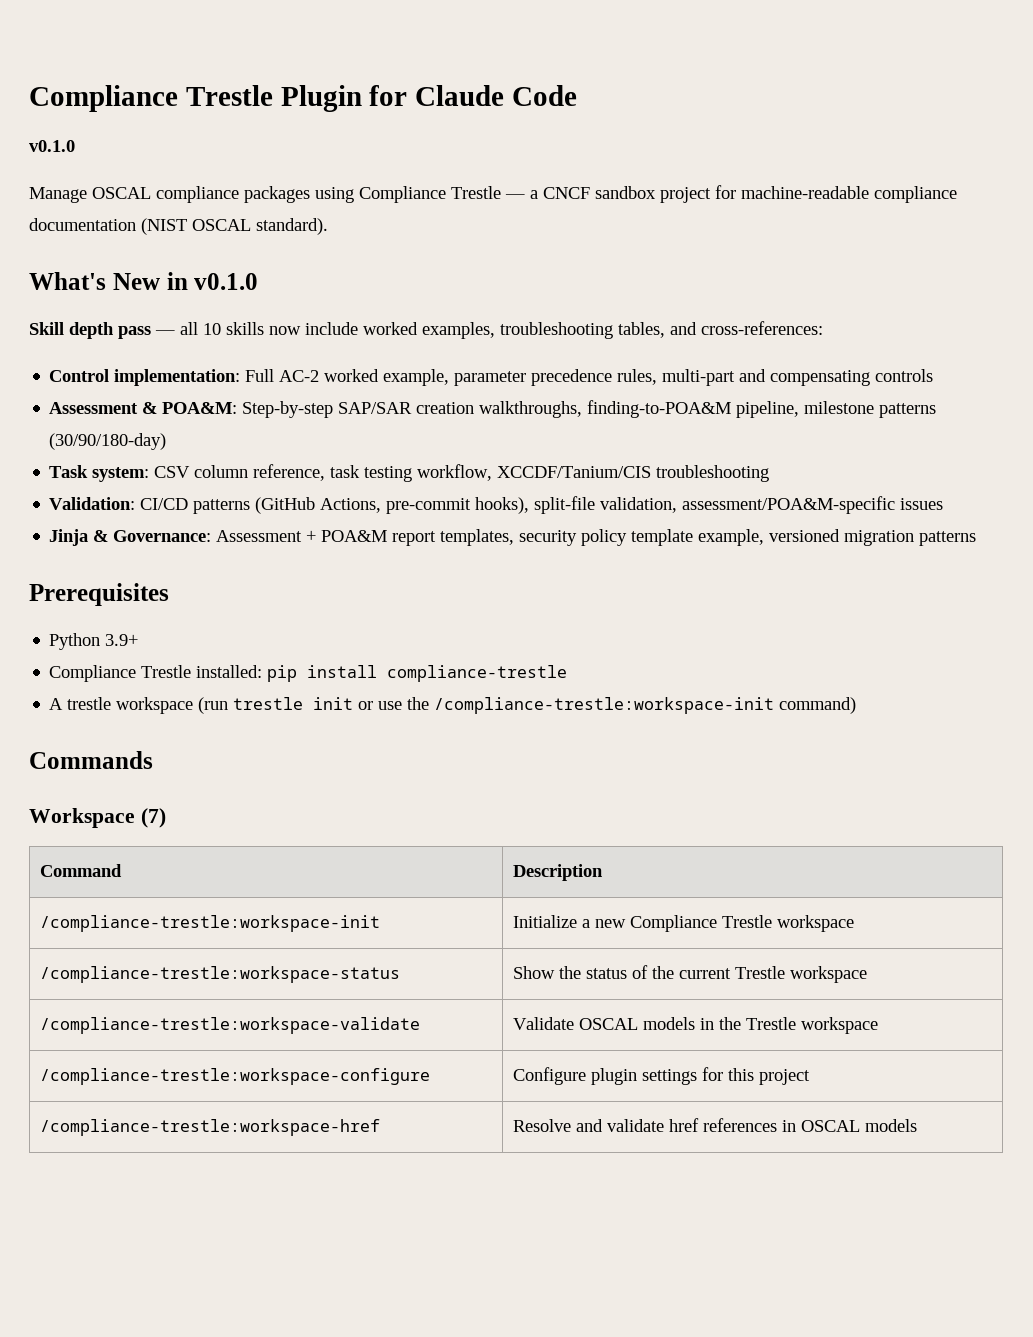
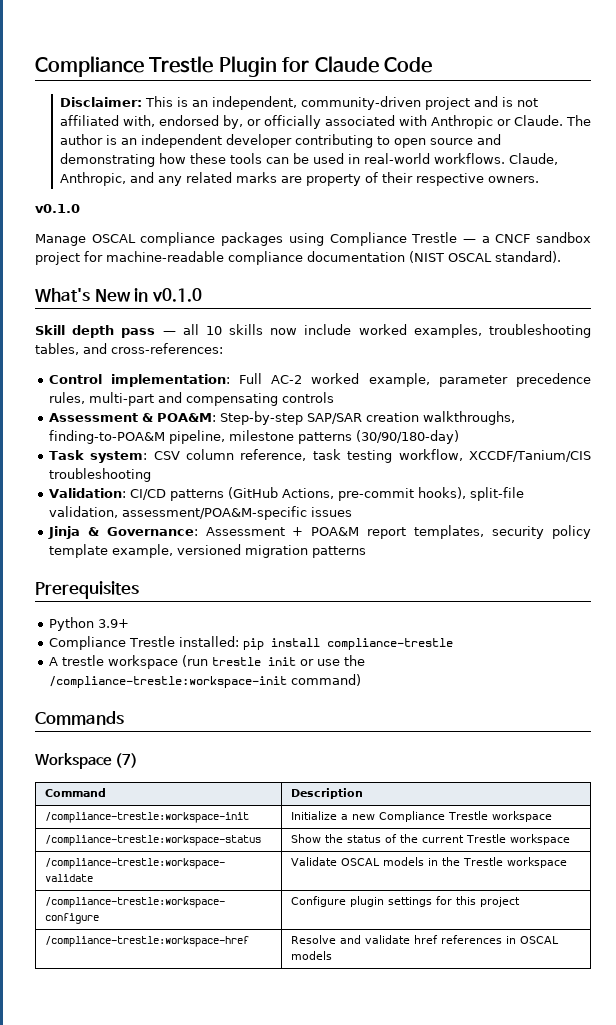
+ Disclaimer: This is an independent, community-driven project and is not affiliated with, endorsed by, or officially associated with Anthropic or Claude. The author is an independent developer contributing to open source and demonstrating how these tools can be used in real-world workflows. Claude, Anthropic, and any related marks are property of their respective owners.

